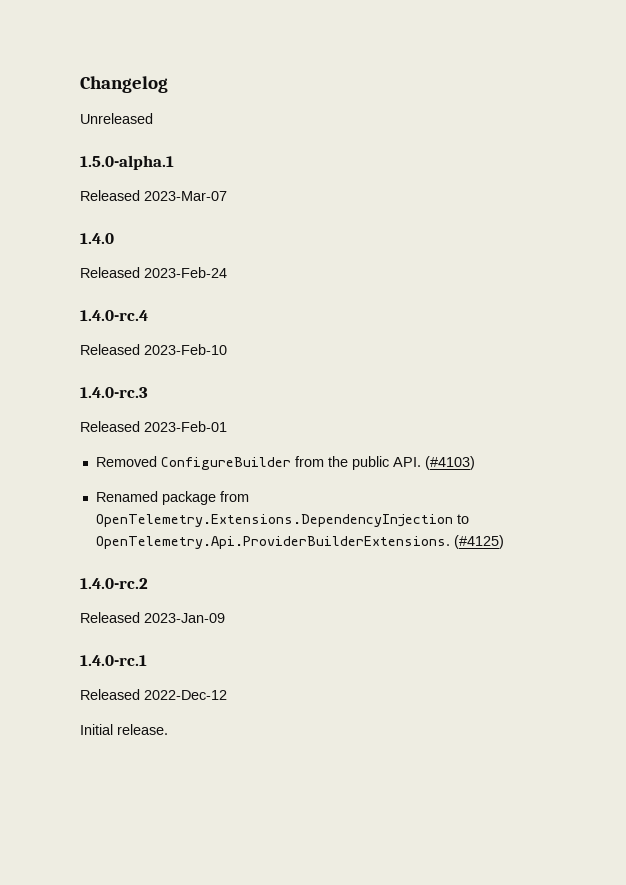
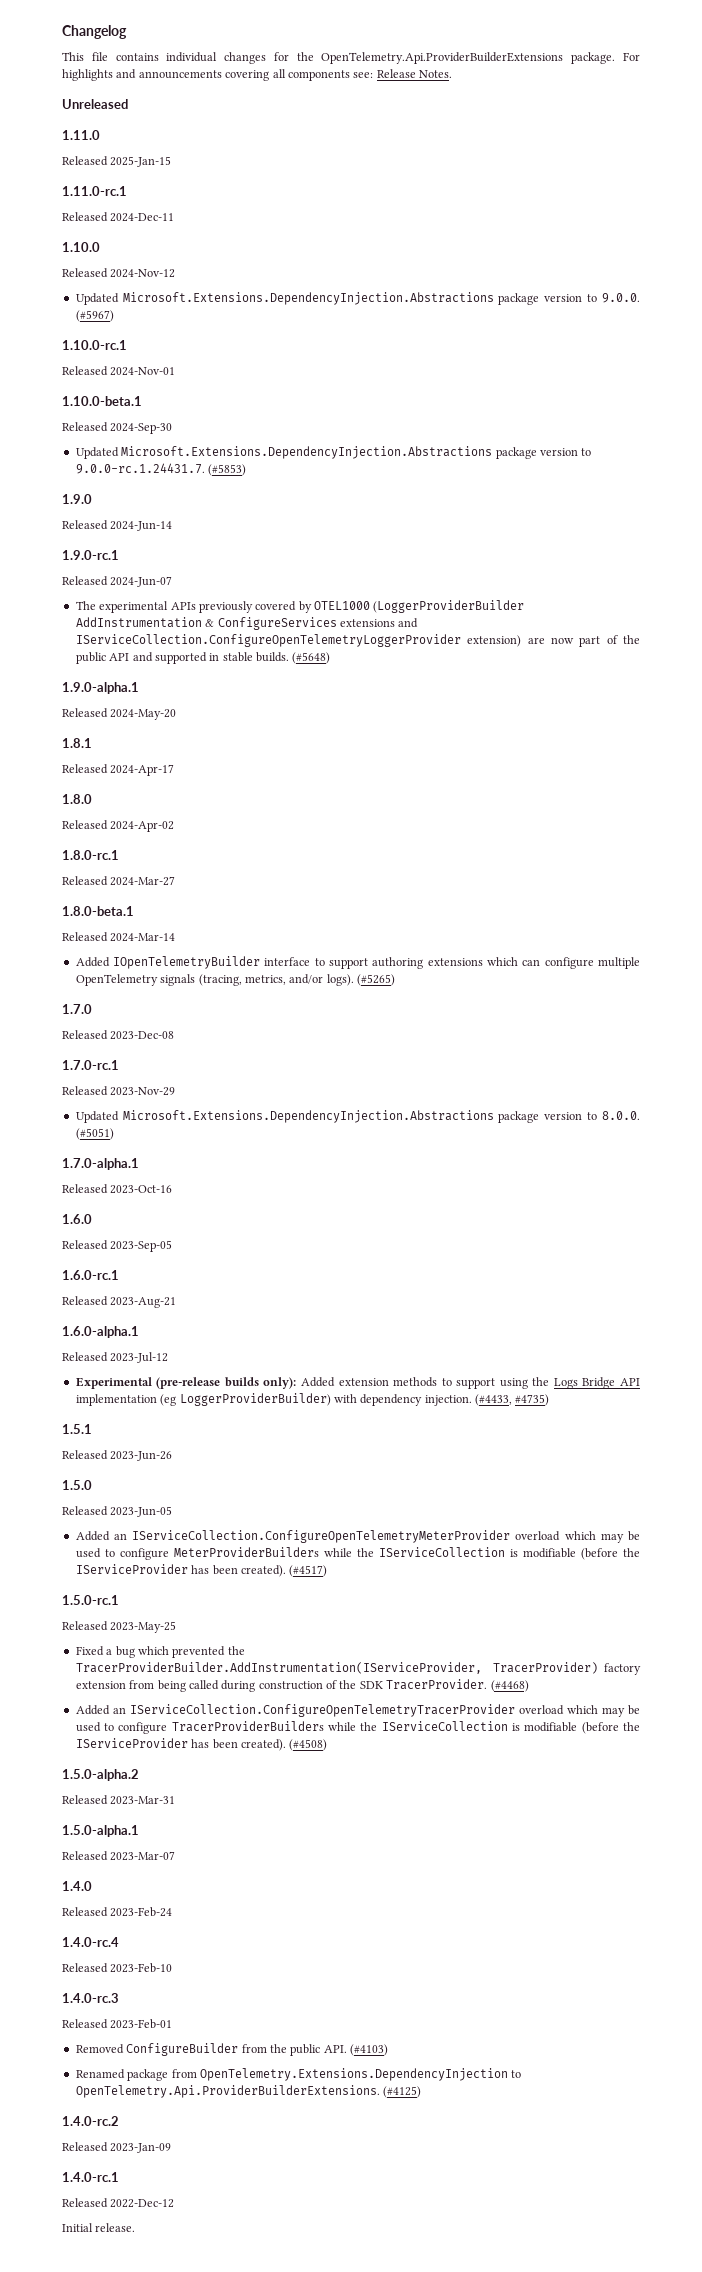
+ This file contains individual changes for the OpenTelemetry.Api.ProviderBuilderExtensions package. For highlights and announcements covering all components see: Release Notes.
  Unreleased
+ 1.11.0
+ Released 2025-Jan-15
+ 1.11.0-rc.1
+ Released 2024-Dec-11
+ 1.10.0
+ Released 2024-Nov-12
+ Updated Microsoft.Extensions.DependencyInjection.Abstractions package version to 9.0.0. (#5967)
+ 1.10.0-rc.1
+ Released 2024-Nov-01
+ 1.10.0-beta.1
+ Released 2024-Sep-30
+ Updated Microsoft.Extensions.DependencyInjection.Abstractions package version to 9.0.0-rc.1.24431.7. (#5853)
+ 1.9.0
+ Released 2024-Jun-14
+ 1.9.0-rc.1
+ Released 2024-Jun-07
+ The experimental APIs previously covered by OTEL1000 (LoggerProviderBuilder AddInstrumentation & ConfigureServices extensions and IServiceCollection.ConfigureOpenTelemetryLoggerProvider extension) are now part of the public API and supported in stable builds. (#5648)
+ 1.9.0-alpha.1
+ Released 2024-May-20
+ 1.8.1
+ Released 2024-Apr-17
+ 1.8.0
+ Released 2024-Apr-02
+ 1.8.0-rc.1
+ Released 2024-Mar-27
+ 1.8.0-beta.1
+ Released 2024-Mar-14
+ Added IOpenTelemetryBuilder interface to support authoring extensions which can configure multiple OpenTelemetry signals (tracing, metrics, and/or logs). (#5265)
+ 1.7.0
+ Released 2023-Dec-08
+ 1.7.0-rc.1
+ Released 2023-Nov-29
+ Updated Microsoft.Extensions.DependencyInjection.Abstractions package version to 8.0.0. (#5051)
+ 1.7.0-alpha.1
+ Released 2023-Oct-16
+ 1.6.0
+ Released 2023-Sep-05
+ 1.6.0-rc.1
+ Released 2023-Aug-21
+ 1.6.0-alpha.1
+ Released 2023-Jul-12
+ Experimental (pre-release builds only): Added extension methods to support using the Logs Bridge API implementation (eg LoggerProviderBuilder) with dependency injection. (#4433, #4735)
+ 1.5.1
+ Released 2023-Jun-26
+ 1.5.0
+ Released 2023-Jun-05
+ Added an IServiceCollection.ConfigureOpenTelemetryMeterProvider overload which may be used to configure MeterProviderBuilders while the IServiceCollection is modifiable (before the IServiceProvider has been created). (#4517)
+ 1.5.0-rc.1
+ Released 2023-May-25
+ Fixed a bug which prevented the TracerProviderBuilder.AddInstrumentation(IServiceProvider, TracerProvider) factory extension from being called during construction of the SDK TracerProvider. (#4468)
+ Added an IServiceCollection.ConfigureOpenTelemetryTracerProvider overload which may be used to configure TracerProviderBuilders while the IServiceCollection is modifiable (before the IServiceProvider has been created). (#4508)
+ 1.5.0-alpha.2
+ Released 2023-Mar-31

